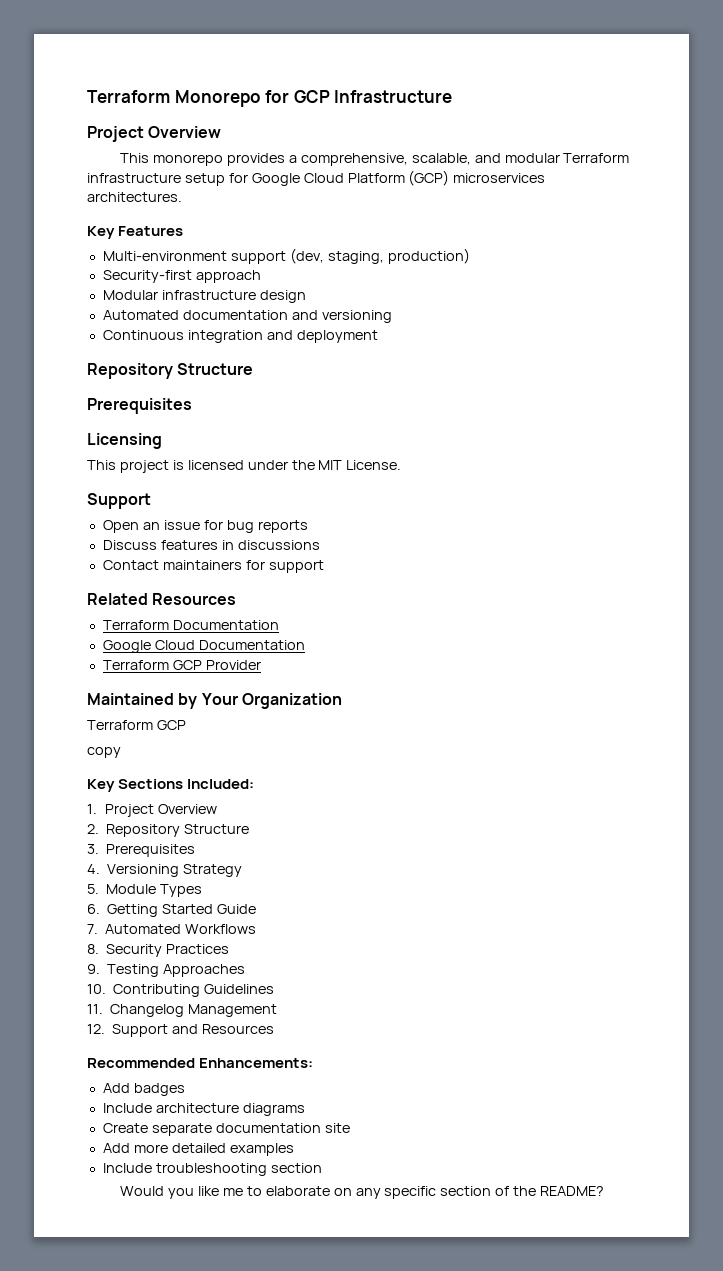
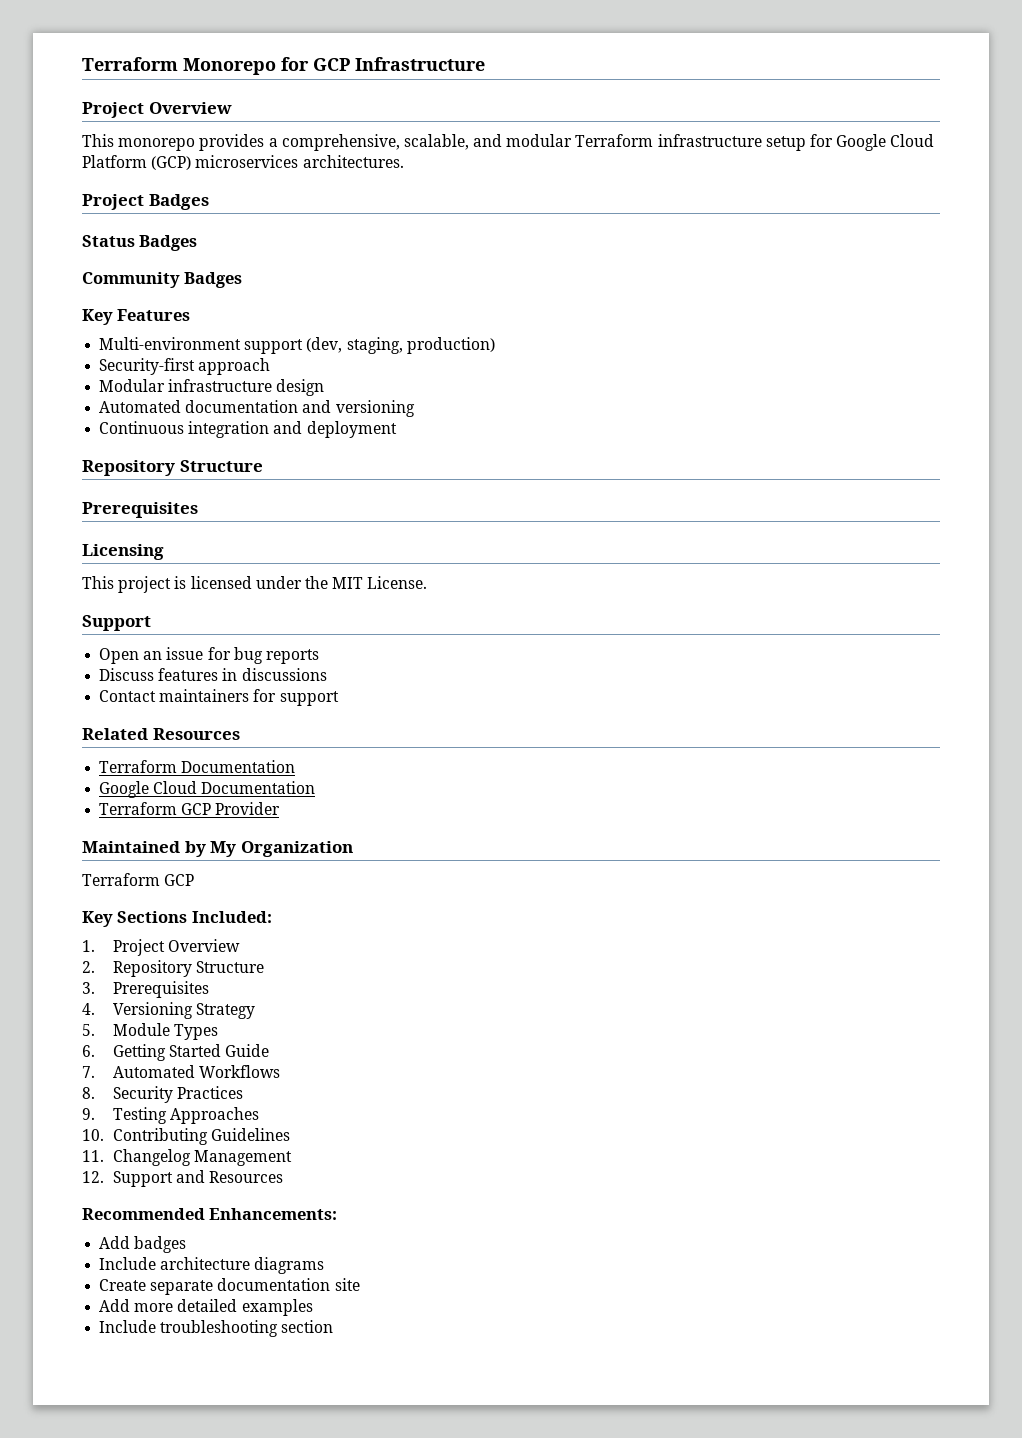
+ Project Badges
+ Status Badges
+ Community Badges
- Maintained by Your Organization
+ Maintained by My Organization
- copy
- Would you like me to elaborate on any specific section of the README?

